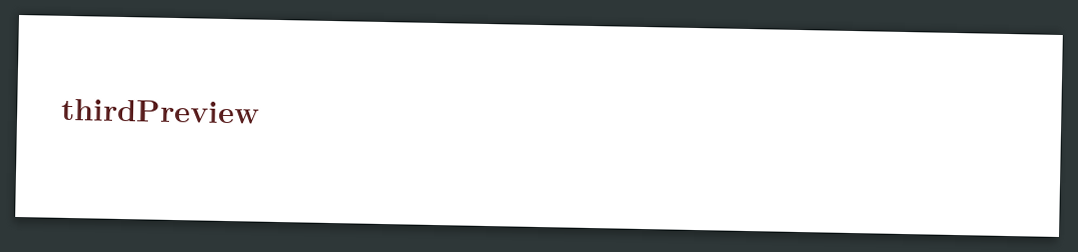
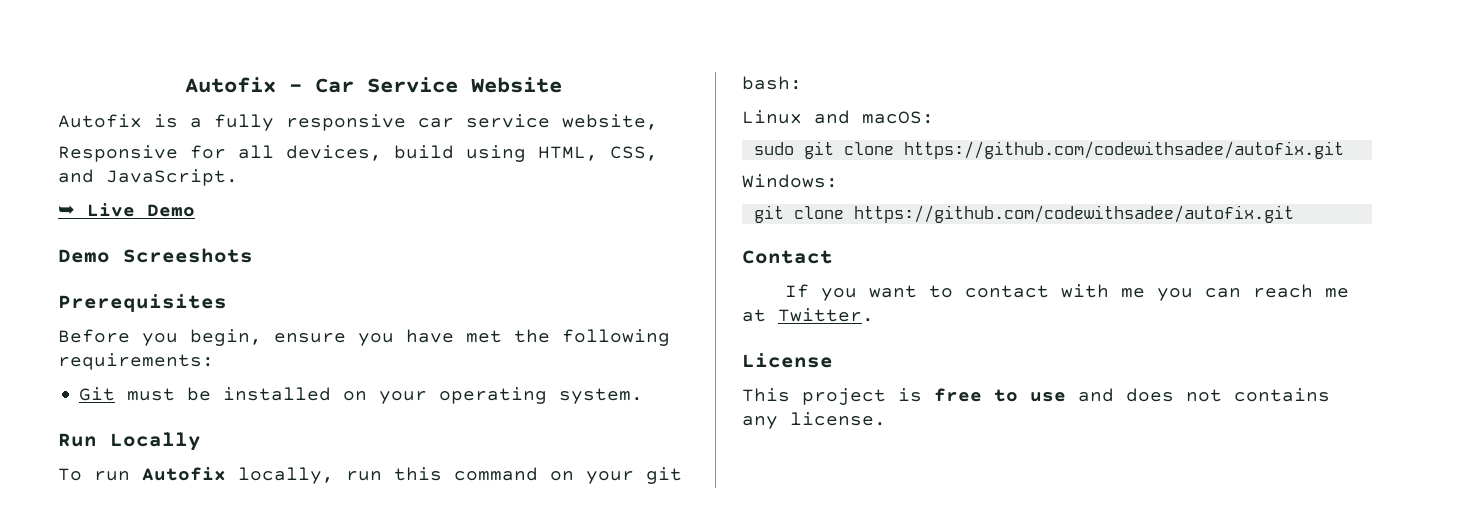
- thirdPreview
+ Autofix - Car Service Website
+ Autofix is a fully responsive car service website,
+ Responsive for all devices, build using HTML, CSS, and JavaScript.
+ ➥ Live Demo
+ Demo Screeshots
+ Prerequisites
+ Before you begin, ensure you have met the following requirements:
+ Git must be installed on your operating system.
+ Run Locally
+ To run Autofix locally, run this command on your git bash:
+ Linux and macOS:
+ sudo git clone https://github.com/codewithsadee/autofix.git
+ Windows:
+ git clone https://github.com/codewithsadee/autofix.git
+ Contact
+ If you want to contact with me you can reach me at Twitter.
+ License
+ This project is free to use and does not contains any license.

